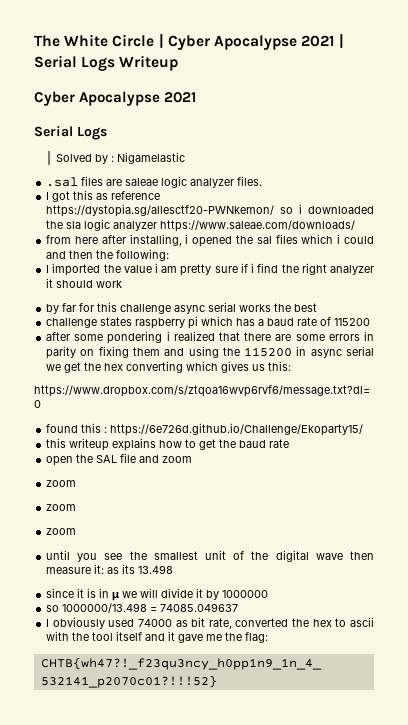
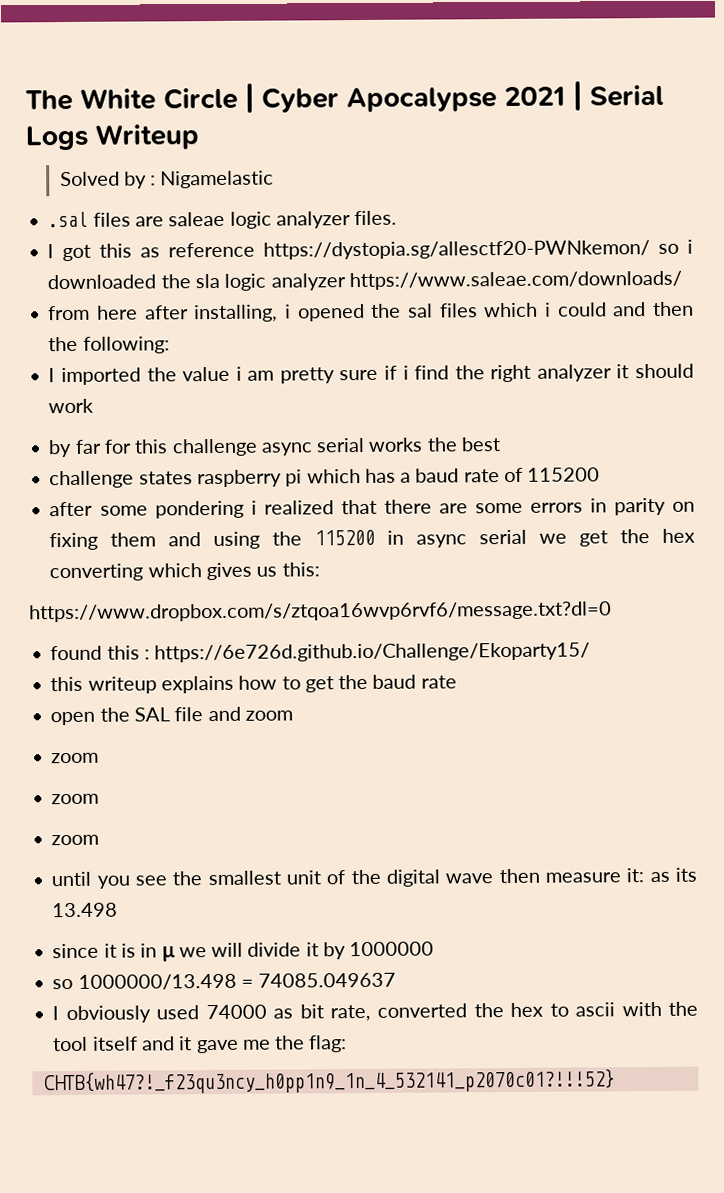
  The White Circle | Cyber Apocalypse 2021 | Serial Logs Writeup
- Cyber Apocalypse 2021
- Serial Logs

